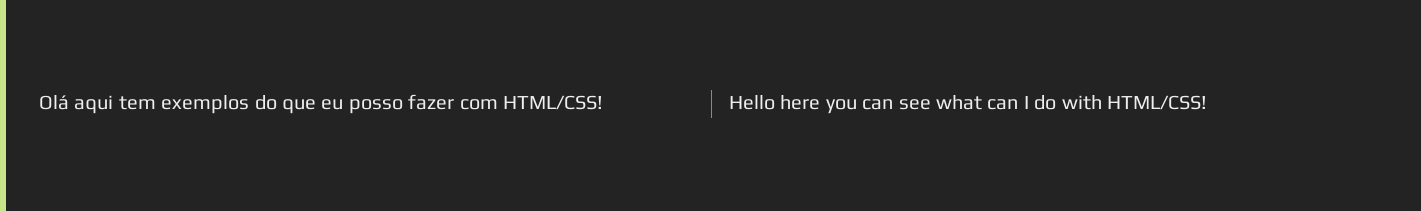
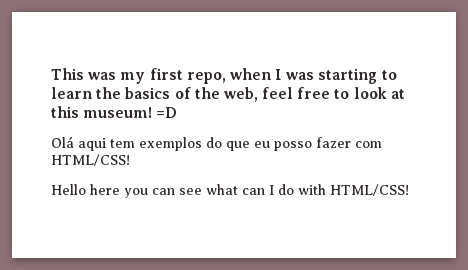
+ This was my first repo, when I was starting to learn the basics of the web, feel free to look at this museum! =D

